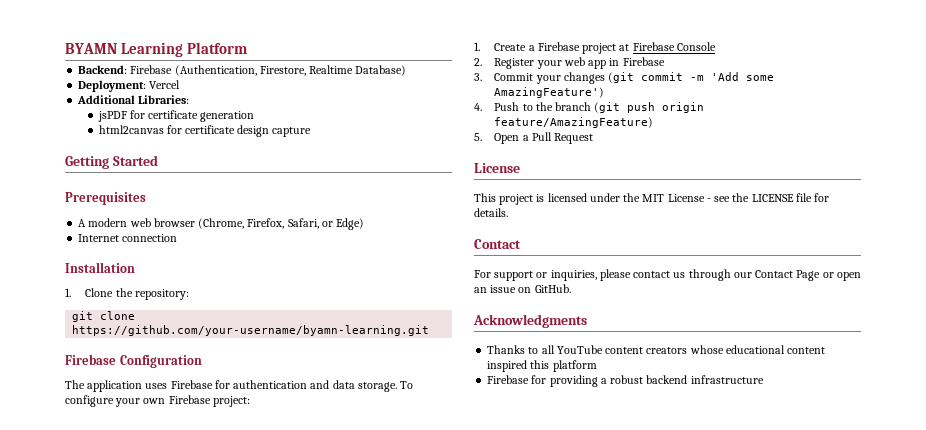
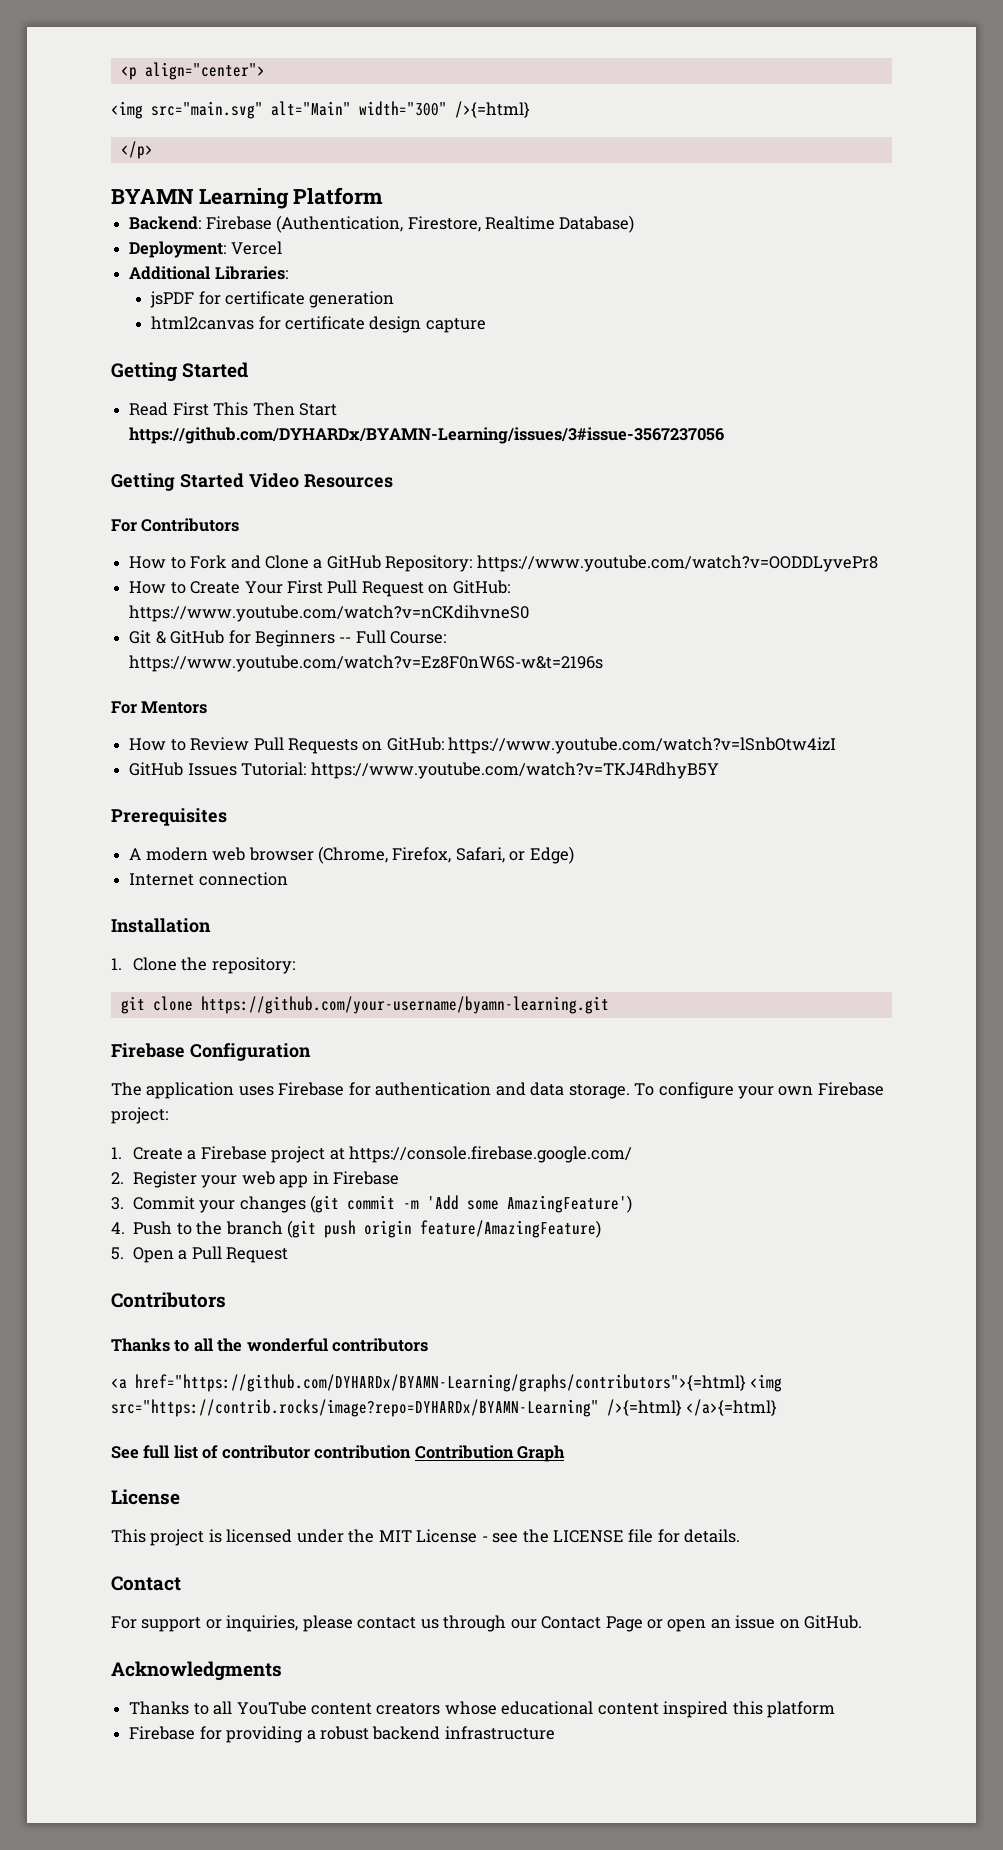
+ <p align="center">
+ <img src="main.svg" alt="Main" width="300" />{=html}
+ </p>
+ Read First This Then Start https://github.com/DYHARDx/BYAMN-Learning/issues/3#issue-3567237056
+ Getting Started Video Resources
+ For Contributors
+ How to Fork and Clone a GitHub Repository: https://www.youtube.com/watch?v=OODDLyvePr8
+ How to Create Your First Pull Request on GitHub: https://www.youtube.com/watch?v=nCKdihvneS0
+ Git & GitHub for Beginners -- Full Course: https://www.youtube.com/watch?v=Ez8F0nW6S-w&t=2196s
+ For Mentors
+ How to Review Pull Requests on GitHub: https://www.youtube.com/watch?v=lSnbOtw4izI
+ GitHub Issues Tutorial: https://www.youtube.com/watch?v=TKJ4RdhyB5Y
- 1. Create a Firebase project at Firebase Console
+ 1. Create a Firebase project at https://console.firebase.google.com/
  5. Open a Pull Request
+ Contributors
+ Thanks to all the wonderful contributors
+ <a href="https://github.com/DYHARDx/BYAMN-Learning/graphs/contributors">{=html} <img src="https://contrib.rocks/image?repo=DYHARDx/BYAMN-Learning" />{=html} </a>{=html}
+ See full list of contributor contribution Contribution Graph

